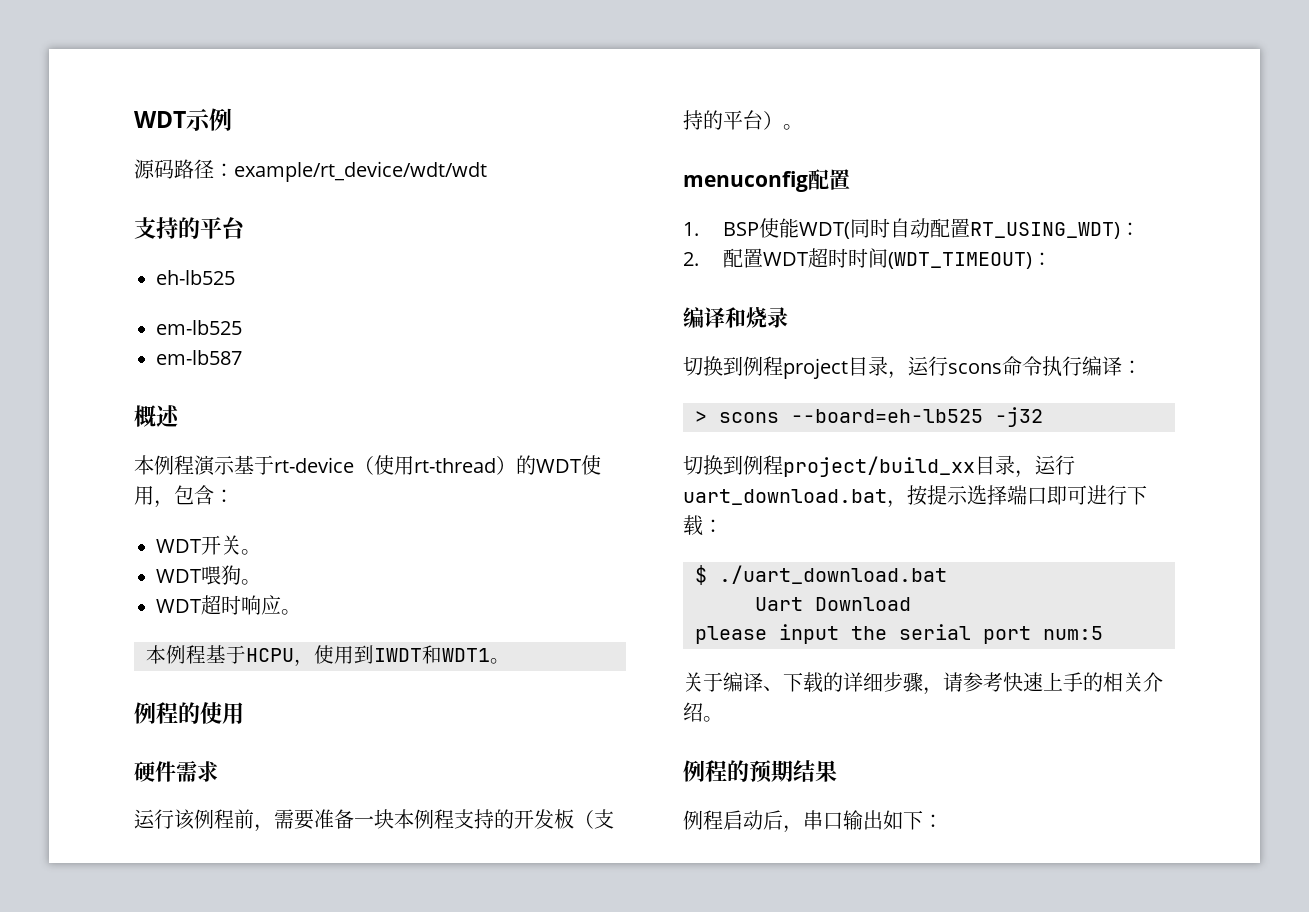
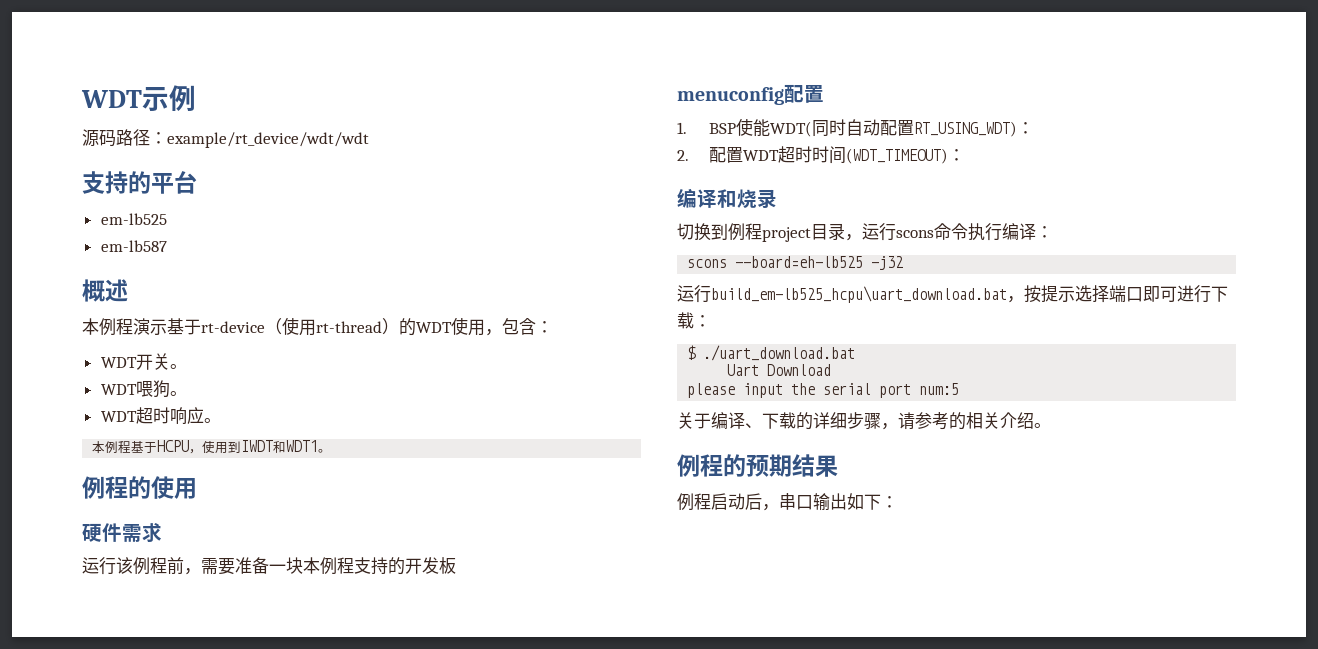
- eh-lb525
- 运行该例程前，需要准备一块本例程支持的开发板（支持的平台）。
+ 运行该例程前，需要准备一块本例程支持的开发板
- > scons --board=eh-lb525 -j32
+ scons --board=eh-lb525 -j32
- 切换到例程project/build_xx目录，运行uart_download.bat，按提示选择端口即可进行下载：
+ 运行build_em-lb525_hcpu\uart_download.bat，按提示选择端口即可进行下载：
- 关于编译、下载的详细步骤，请参考快速上手的相关介绍。
+ 关于编译、下载的详细步骤，请参考的相关介绍。

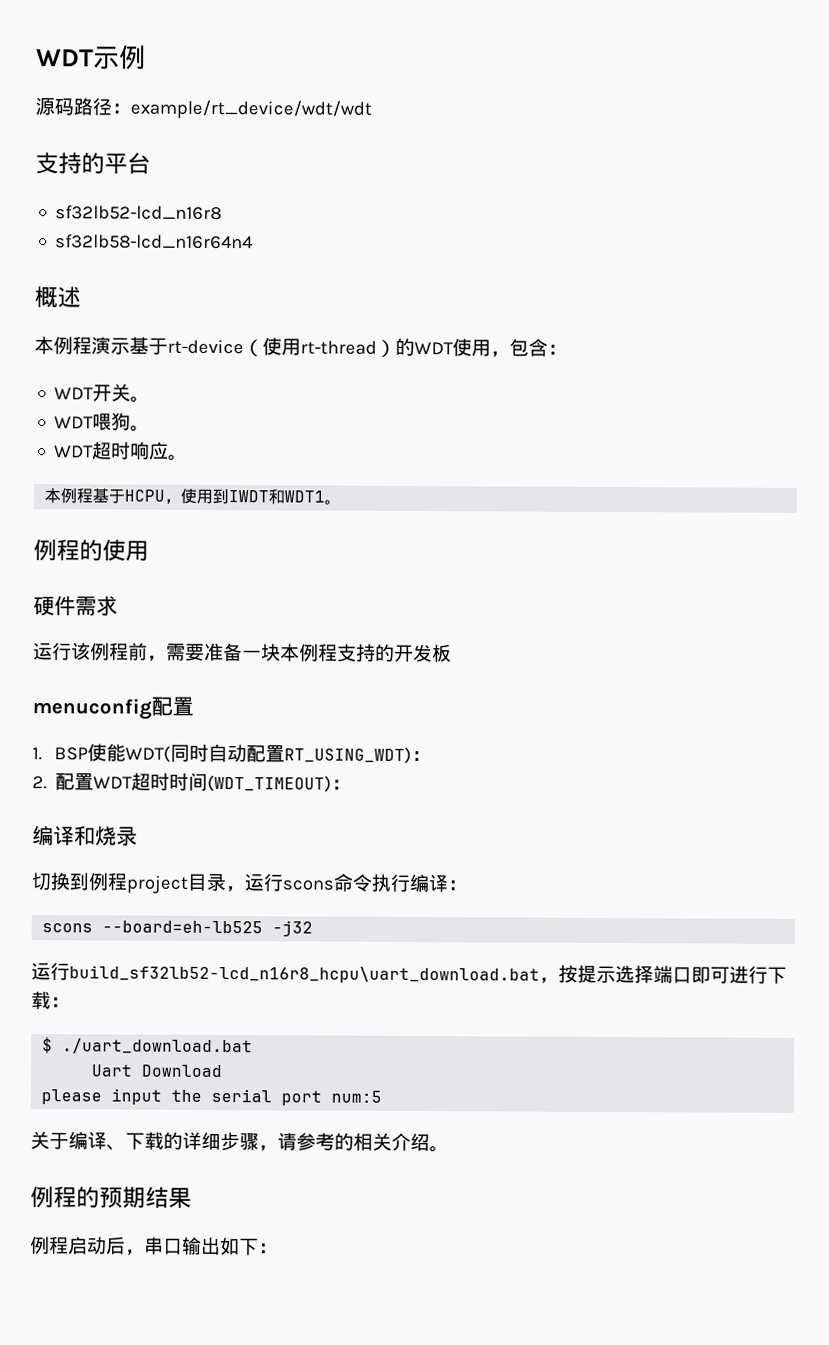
- em-lb525
- em-lb587
+ sf32lb52-lcd_n16r8
+ sf32lb58-lcd_n16r64n4
- 运行build_em-lb525_hcpu\uart_download.bat，按提示选择端口即可进行下载：
+ 运行build_sf32lb52-lcd_n16r8_hcpu\uart_download.bat，按提示选择端口即可进行下载：

